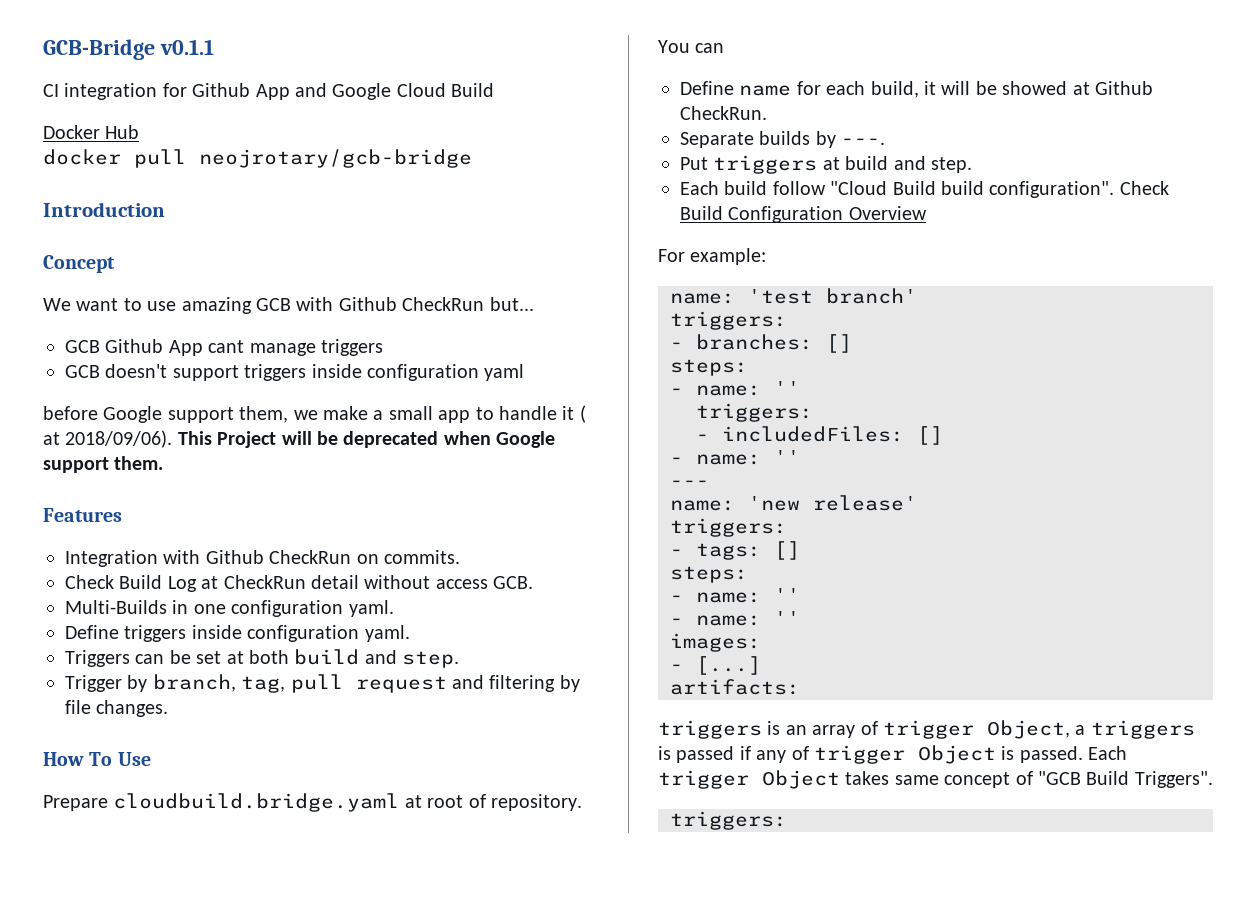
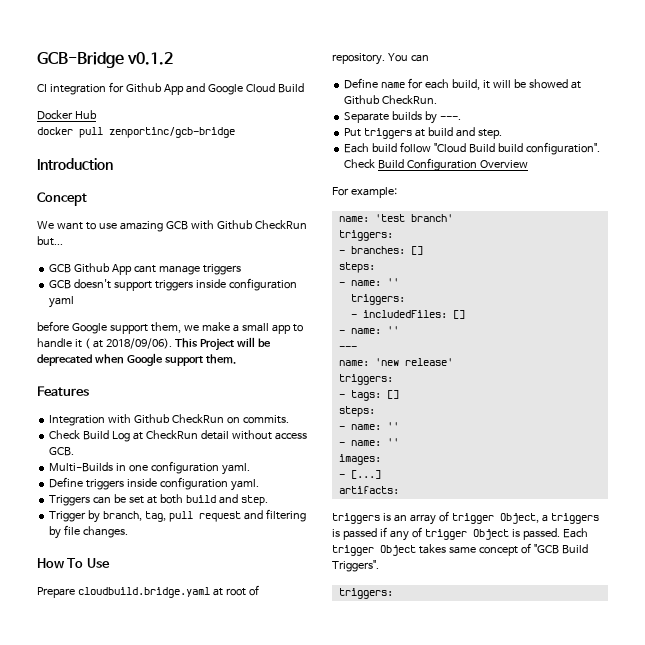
- GCB-Bridge v0.1.1
+ GCB-Bridge v0.1.2
- docker pull neojrotary/gcb-bridge
+ docker pull zenportinc/gcb-bridge

